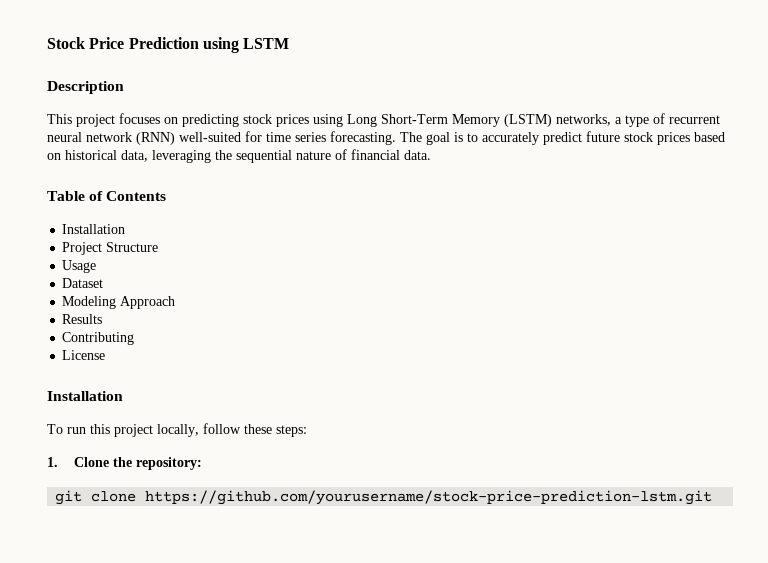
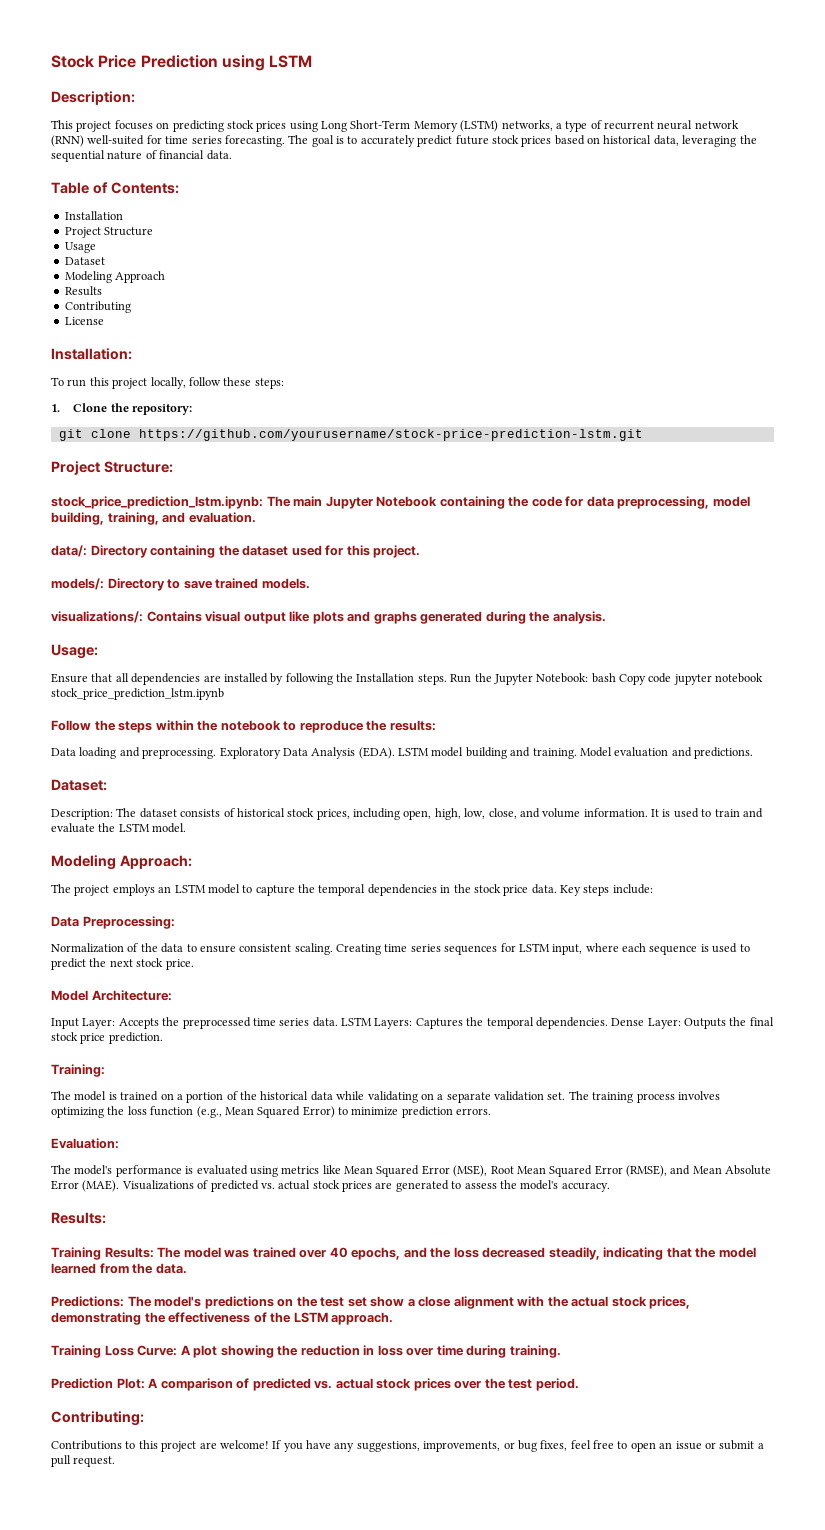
  Stock Price Prediction using LSTM
- Description
+ Description:
- Table of Contents
+ Table of Contents:
  License
- Installation
+ Installation:
+ Project Structure:
+ stock_price_prediction_lstm.ipynb: The main Jupyter Notebook containing the code for data preprocessing, model building, training, and evaluation.
+ data/: Directory containing the dataset used for this project.
+ models/: Directory to save trained models.
+ visualizations/: Contains visual output like plots and graphs generated during the analysis.
+ Usage:
+ Ensure that all dependencies are installed by following the Installation steps. Run the Jupyter Notebook: bash Copy code jupyter notebook stock_price_prediction_lstm.ipynb
+ Follow the steps within the notebook to reproduce the results:
+ Data loading and preprocessing. Exploratory Data Analysis (EDA). LSTM model building and training. Model evaluation and predictions.
+ Dataset:
+ Description: The dataset consists of historical stock prices, including open, high, low, close, and volume information. It is used to train and evaluate the LSTM model.
+ Modeling Approach:
+ The project employs an LSTM model to capture the temporal dependencies in the stock price data. Key steps include:
+ Data Preprocessing:
+ Normalization of the data to ensure consistent scaling. Creating time series sequences for LSTM input, where each sequence is used to predict the next stock price.
+ Model Architecture:
+ Input Layer: Accepts the preprocessed time series data. LSTM Layers: Captures the temporal dependencies. Dense Layer: Outputs the final stock price prediction.
+ Training:
+ The model is trained on a portion of the historical data while validating on a separate validation set. The training process involves optimizing the loss function (e.g., Mean Squared Error) to minimize prediction errors.
+ Evaluation:
+ The model's performance is evaluated using metrics like Mean Squared Error (MSE), Root Mean Squared Error (RMSE), and Mean Absolute Error (MAE). Visualizations of predicted vs. actual stock prices are generated to assess the model's accuracy.
+ Results:
+ Training Results: The model was trained over 40 epochs, and the loss decreased steadily, indicating that the model learned from the data.
+ Predictions: The model's predictions on the test set show a close alignment with the actual stock prices, demonstrating the effectiveness of the LSTM approach.
+ Training Loss Curve: A plot showing the reduction in loss over time during training.
+ Prediction Plot: A comparison of predicted vs. actual stock prices over the test period.
+ Contributing:
+ Contributions to this project are welcome! If you have any suggestions, improvements, or bug fixes, feel free to open an issue or submit a pull request.

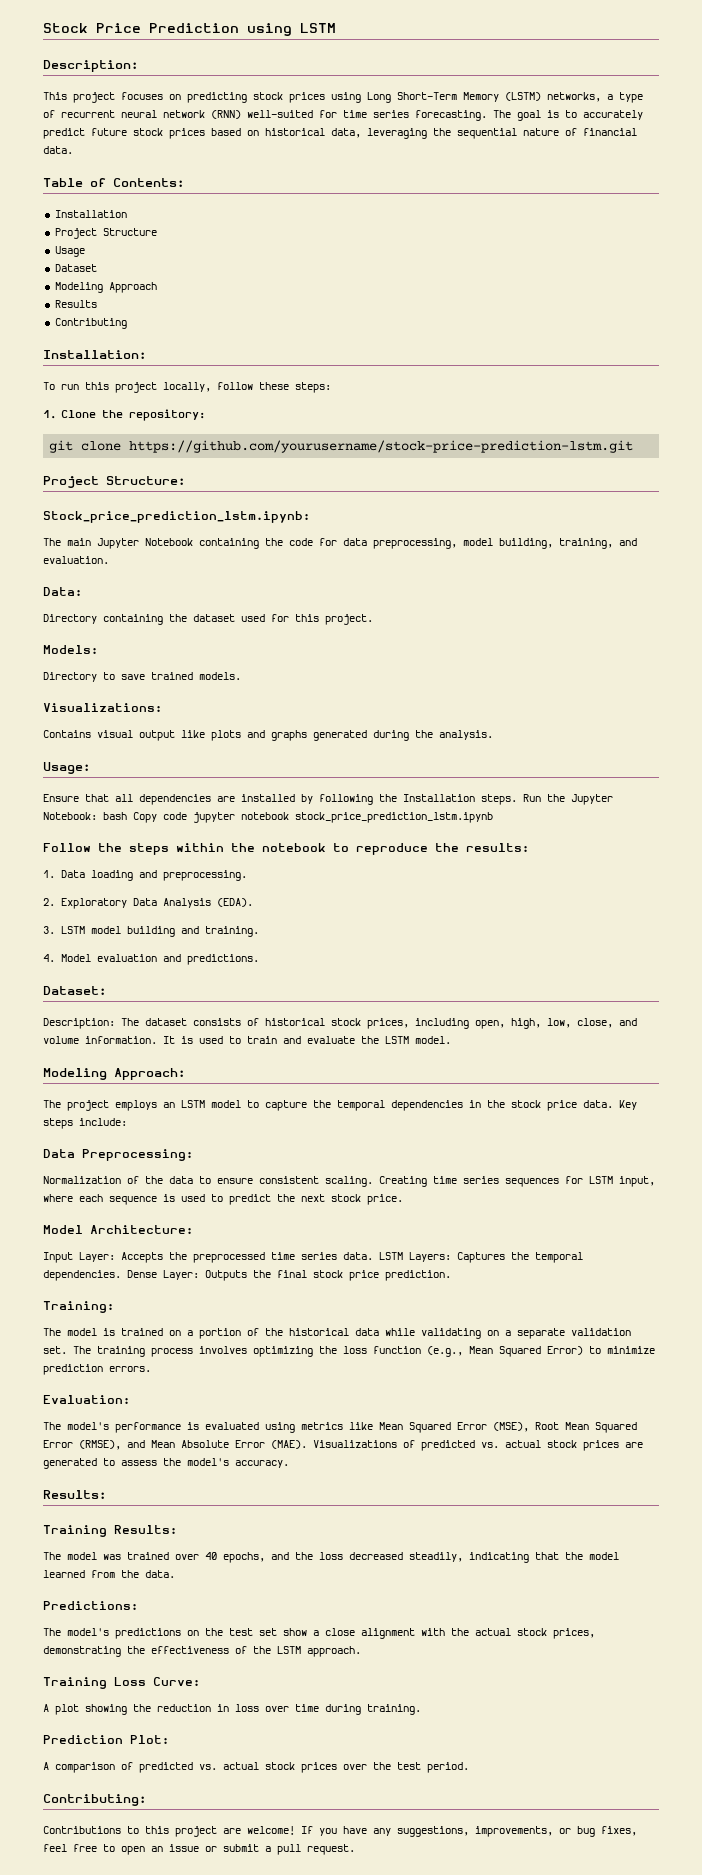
- License
- stock_price_prediction_lstm.ipynb: The main Jupyter Notebook containing the code for data preprocessing, model building, training, and evaluation.
+ Stock_price_prediction_lstm.ipynb:
+ The main Jupyter Notebook containing the code for data preprocessing, model building, training, and evaluation.
- data/: Directory containing the dataset used for this project.
+ Data:
+ Directory containing the dataset used for this project.
- models/: Directory to save trained models.
+ Models:
+ Directory to save trained models.
- visualizations/: Contains visual output like plots and graphs generated during the analysis.
+ Visualizations:
+ Contains visual output like plots and graphs generated during the analysis.
- Data loading and preprocessing. Exploratory Data Analysis (EDA). LSTM model building and training. Model evaluation and predictions.
+ 1. Data loading and preprocessing.
+ 2. Exploratory Data Analysis (EDA).
+ 3. LSTM model building and training.
+ 4. Model evaluation and predictions.
- Training Results: The model was trained over 40 epochs, and the loss decreased steadily, indicating that the model learned from the data.
+ Training Results:
+ The model was trained over 40 epochs, and the loss decreased steadily, indicating that the model learned from the data.
- Predictions: The model's predictions on the test set show a close alignment with the actual stock prices, demonstrating the effectiveness of the LSTM approach.
+ Predictions:
+ The model's predictions on the test set show a close alignment with the actual stock prices, demonstrating the effectiveness of the LSTM approach.
- Training Loss Curve: A plot showing the reduction in loss over time during training.
+ Training Loss Curve:
+ A plot showing the reduction in loss over time during training.
- Prediction Plot: A comparison of predicted vs. actual stock prices over the test period.
+ Prediction Plot:
+ A comparison of predicted vs. actual stock prices over the test period.

